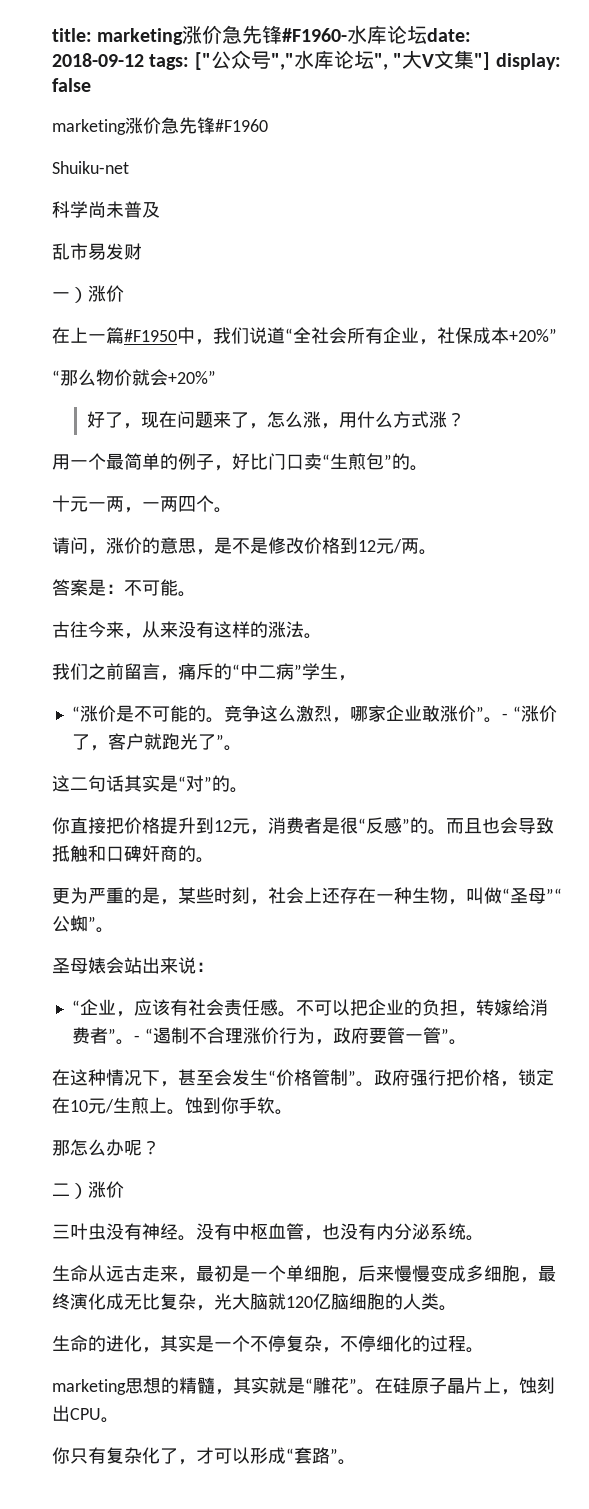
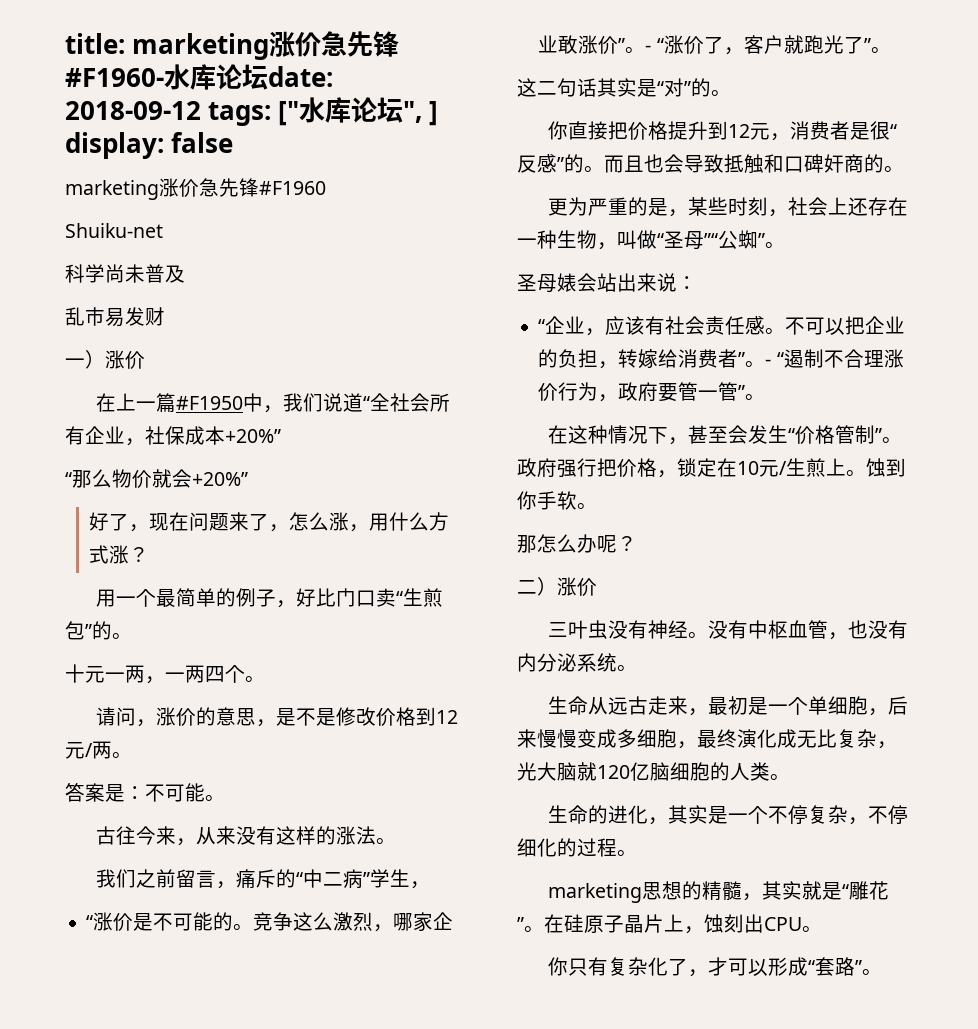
- title: marketing涨价急先锋#F1960-水库论坛date: 2018-09-12 tags: ["公众号","水库论坛", "大V文集"] display: false
+ title: marketing涨价急先锋#F1960-水库论坛date: 2018-09-12 tags: ["水库论坛", ] display: false

